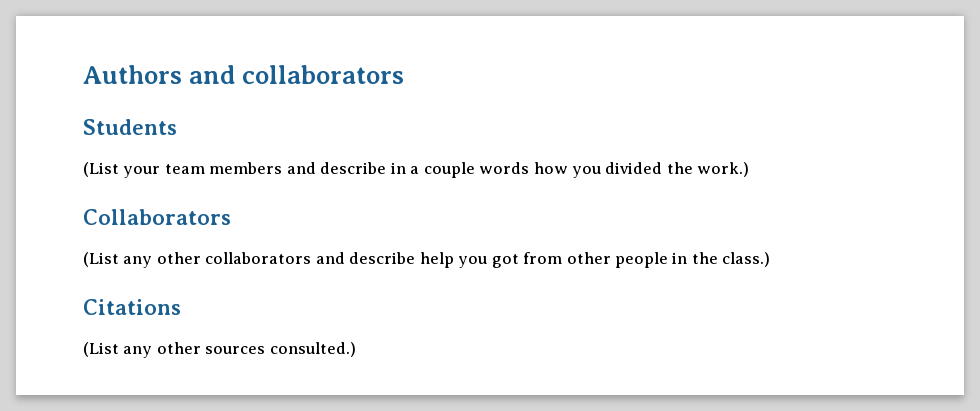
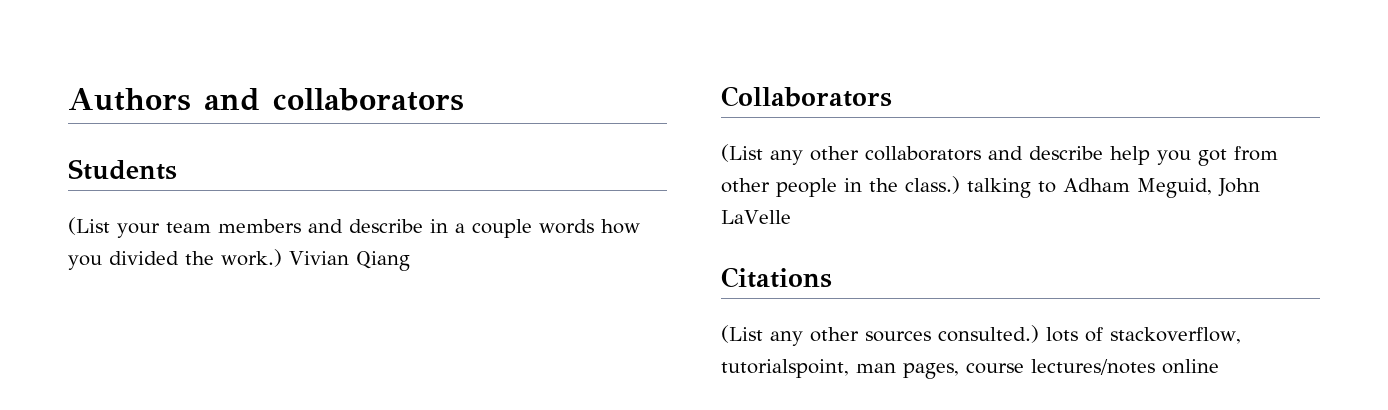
+ Vivian Qiang
- (List any other collaborators and describe help you got from other people in the class.)
+ (List any other collaborators and describe help you got from other people in the class.) talking to Adham Meguid, John LaVelle
- (List any other sources consulted.)
+ (List any other sources consulted.) lots of stackoverflow, tutorialspoint, man pages, course lectures/notes online

